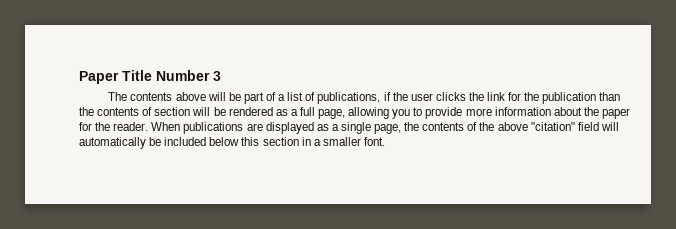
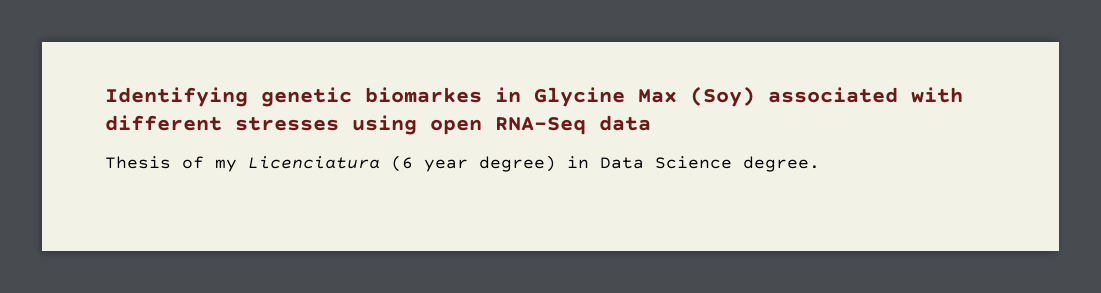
- Paper Title Number 3
- The contents above will be part of a list of publications, if the user clicks the link for the publication than the contents of section will be rendered as a full page, allowing you to provide more information about the paper for the reader. When publications are displayed as a single page, the contents of the above "citation" field will automatically be included below this section in a smaller font.
+ Identifying genetic biomarkes in Glycine Max (Soy) associated with different stresses using open RNA-Seq data
+ Thesis of my Licenciatura (6 year degree) in Data Science degree.

